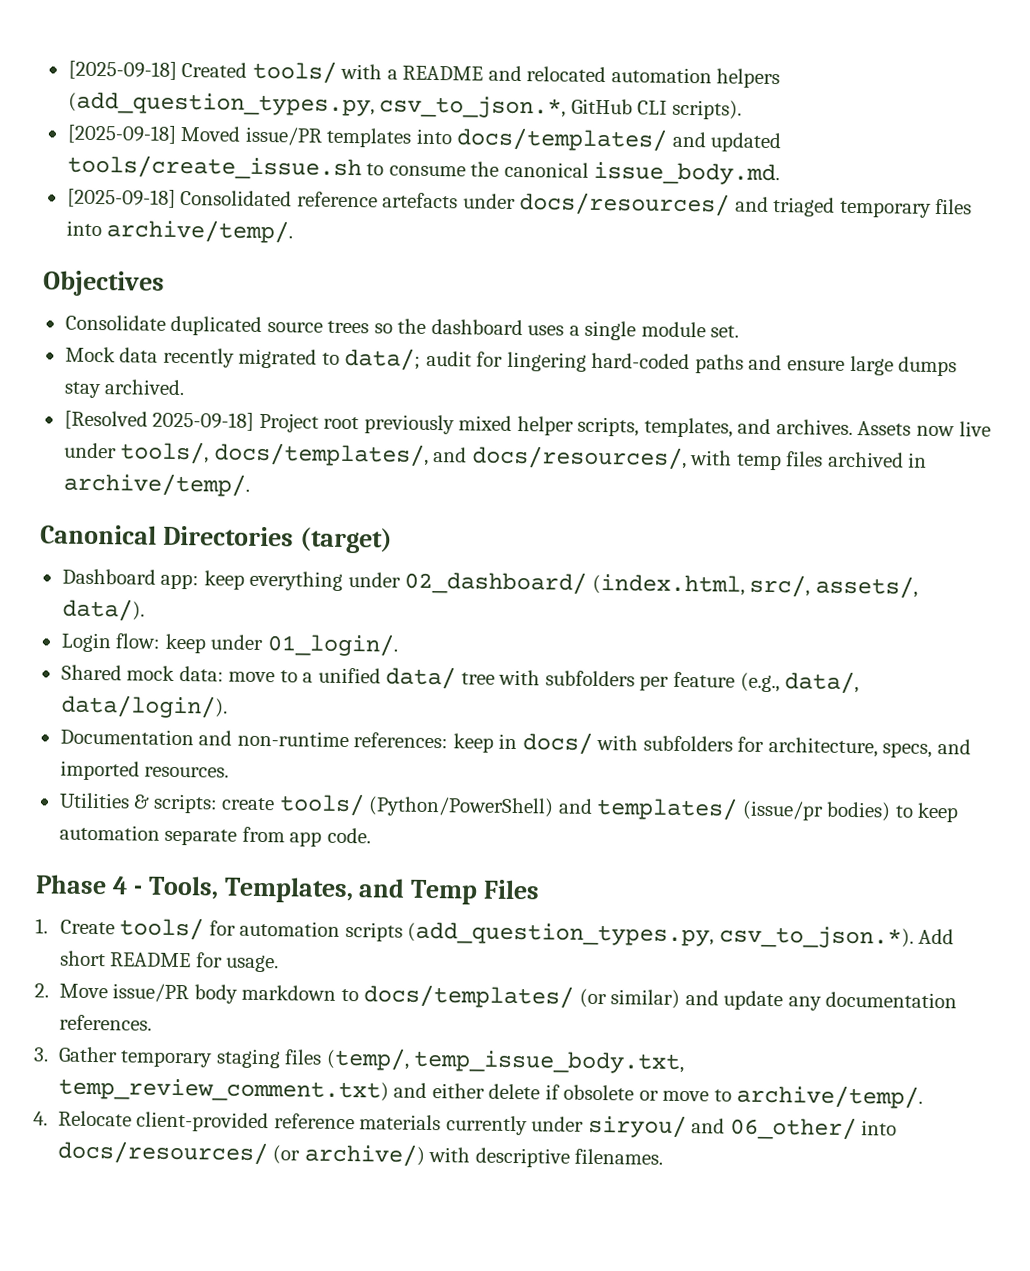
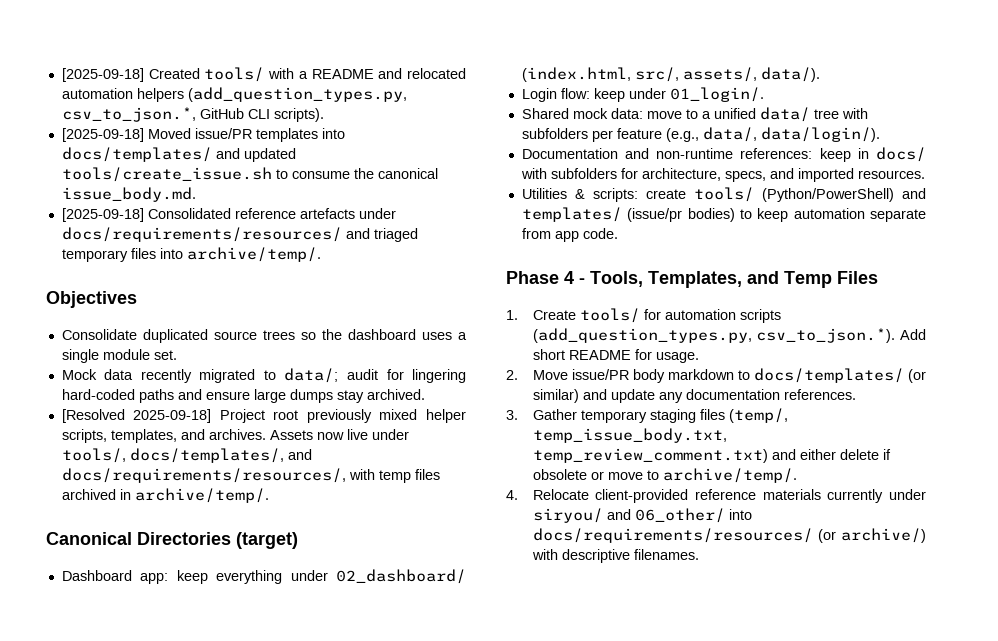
- [2025-09-18] Consolidated reference artefacts under docs/resources/ and triaged temporary files into archive/temp/.
+ [2025-09-18] Consolidated reference artefacts under docs/requirements/resources/ and triaged temporary files into archive/temp/.
- Assets now live under tools/, docs/templates/, and docs/resources/, with temp files archived in archive/temp/.
+ Assets now live under tools/, docs/templates/, and docs/requirements/resources/, with temp files archived in archive/temp/.
- 4. Relocate client-provided reference materials currently under siryou/ and 06_other/ into docs/resources/ (or archive/) with descriptive filenames.
+ 4. Relocate client-provided reference materials currently under siryou/ and 06_other/ into docs/requirements/resources/ (or archive/) with descriptive filenames.

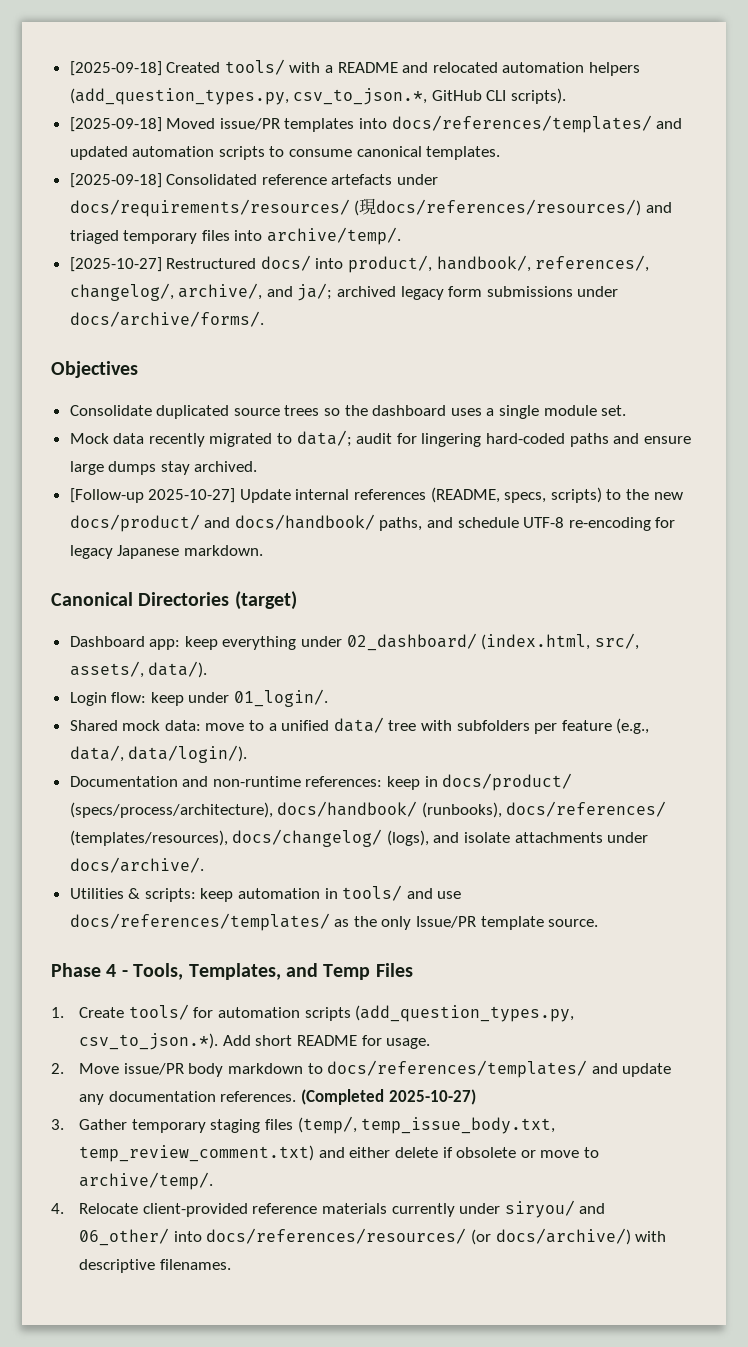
- [2025-09-18] Moved issue/PR templates into docs/templates/ and updated tools/create_issue.sh to consume the canonical issue_body.md.
+ [2025-09-18] Moved issue/PR templates into docs/references/templates/ and updated automation scripts to consume canonical templates.
- [2025-09-18] Consolidated reference artefacts under docs/requirements/resources/ and triaged temporary files into archive/temp/.
+ [2025-09-18] Consolidated reference artefacts under docs/requirements/resources/ (現docs/references/resources/) and triaged temporary files into archive/temp/.
+ [2025-10-27] Restructured docs/ into product/, handbook/, references/, changelog/, archive/, and ja/; archived legacy form submissions under docs/archive/forms/.
- [Resolved 2025-09-18] Project root previously mixed helper scripts, templates, and archives. Assets now live under tools/, docs/templates/, and docs/requirements/resources/, with temp files archived in archive/temp/.
+ [Follow-up 2025-10-27] Update internal references (README, specs, scripts) to the new docs/product/ and docs/handbook/ paths, and schedule UTF-8 re-encoding for legacy Japanese markdown.
- Documentation and non-runtime references: keep in docs/ with subfolders for architecture, specs, and imported resources.
- Utilities & scripts: create tools/ (Python/PowerShell) and templates/ (issue/pr bodies) to keep automation separate from app code.
+ Documentation and non-runtime references: keep in docs/product/ (specs/process/architecture), docs/handbook/ (runbooks), docs/references/ (templates/resources), docs/changelog/ (logs), and isolate attachments under docs/archive/.
+ Utilities & scripts: keep automation in tools/ and use docs/references/templates/ as the only Issue/PR template source.
- 2. Move issue/PR body markdown to docs/templates/ (or similar) and update any documentation references.
+ 2. Move issue/PR body markdown to docs/references/templates/ and update any documentation references. (Completed 2025-10-27)
- 4. Relocate client-provided reference materials currently under siryou/ and 06_other/ into docs/requirements/resources/ (or archive/) with descriptive filenames.
+ 4. Relocate client-provided reference materials currently under siryou/ and 06_other/ into docs/references/resources/ (or docs/archive/) with descriptive filenames.

